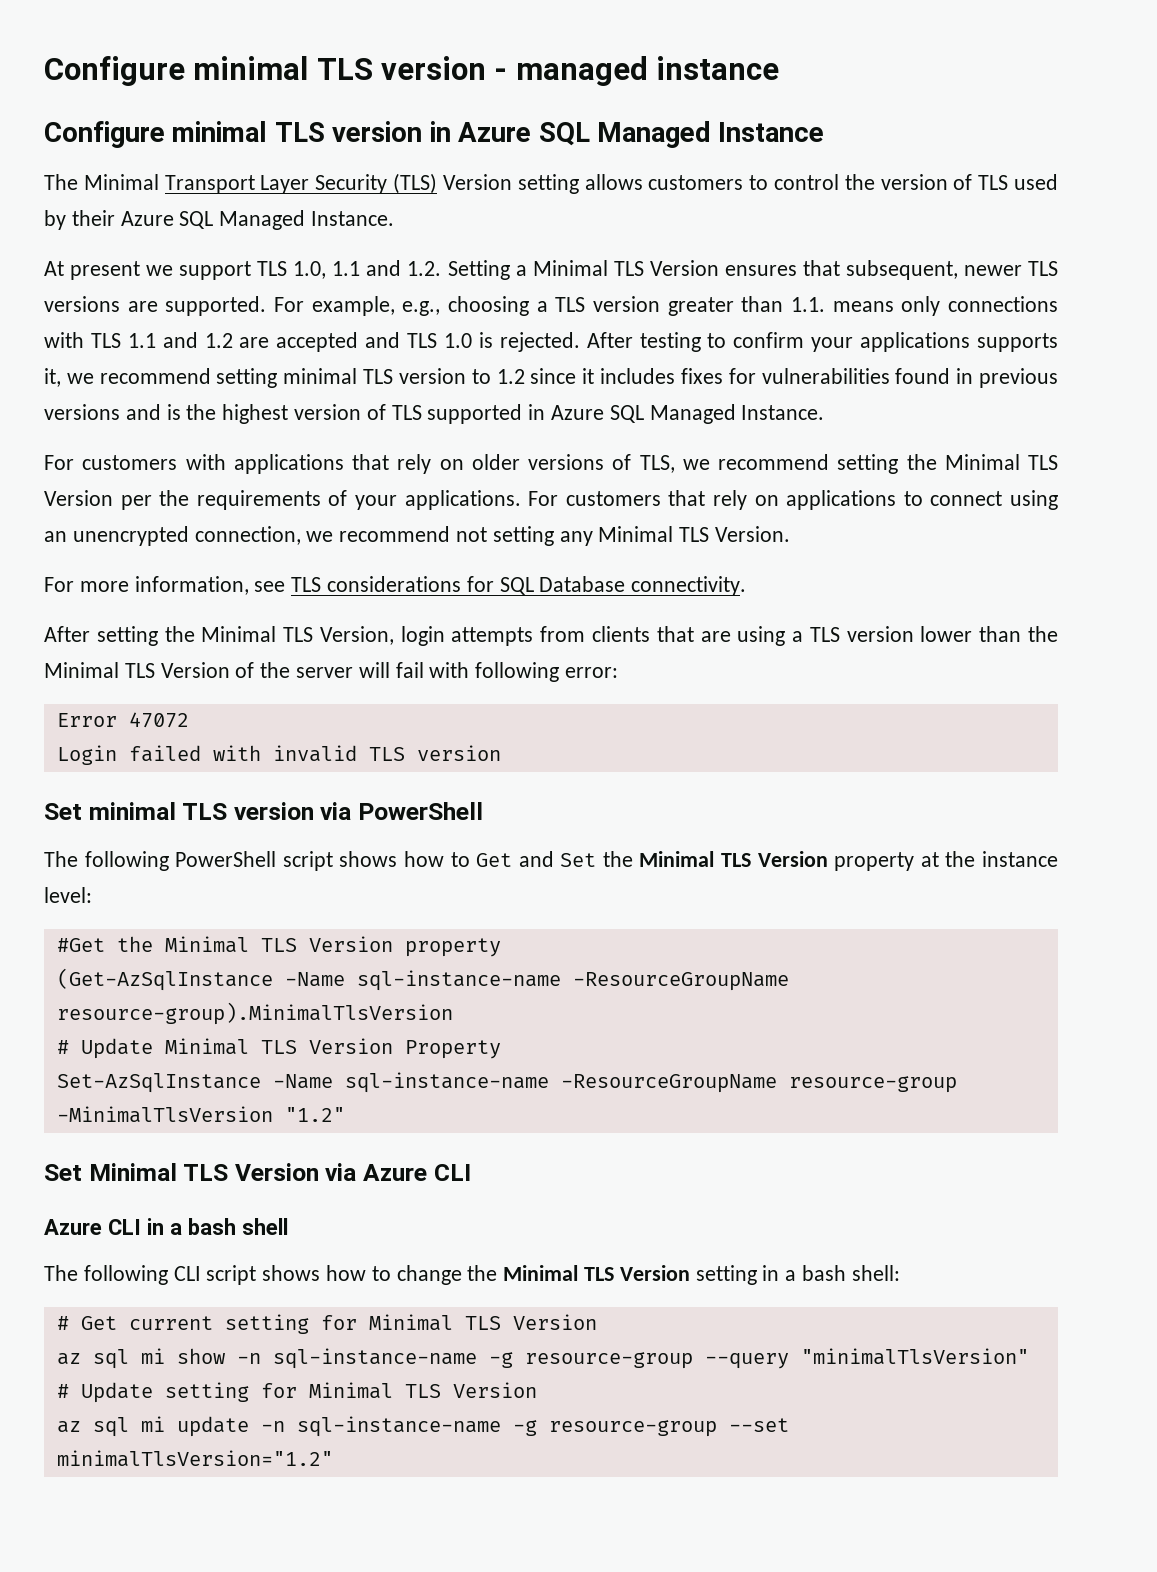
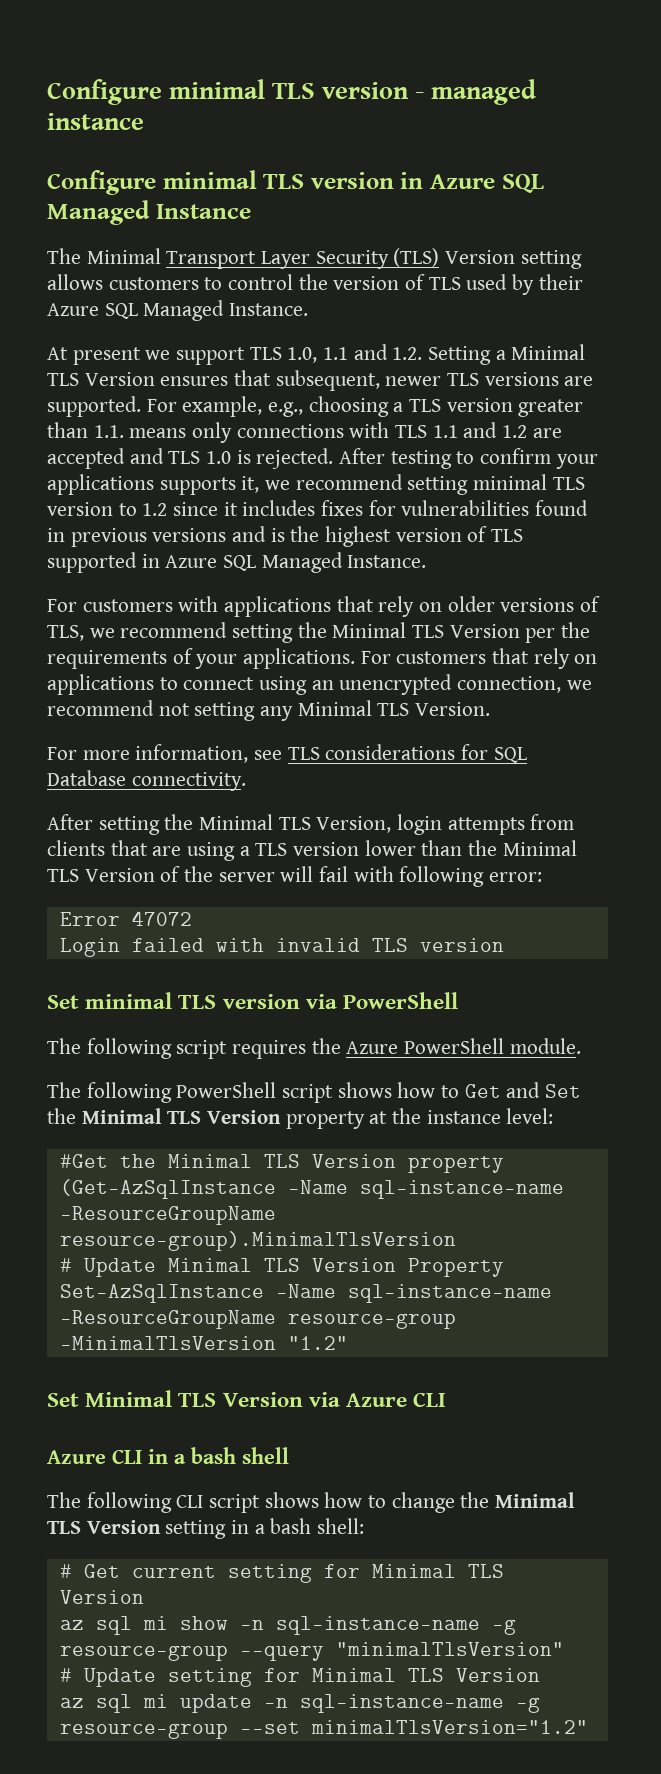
+ The following script requires the Azure PowerShell module.

